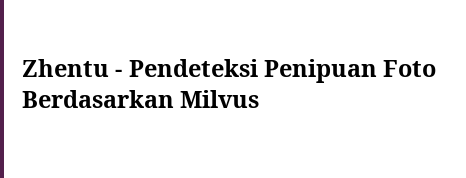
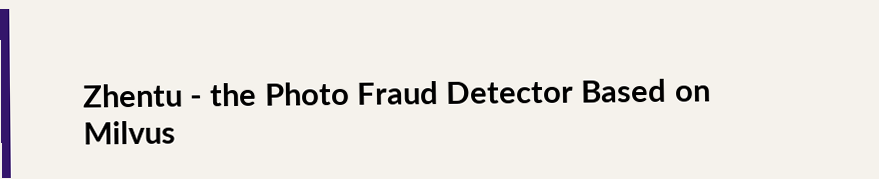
- Zhentu - Pendeteksi Penipuan Foto Berdasarkan Milvus
+ Zhentu - the Photo Fraud Detector Based on Milvus

